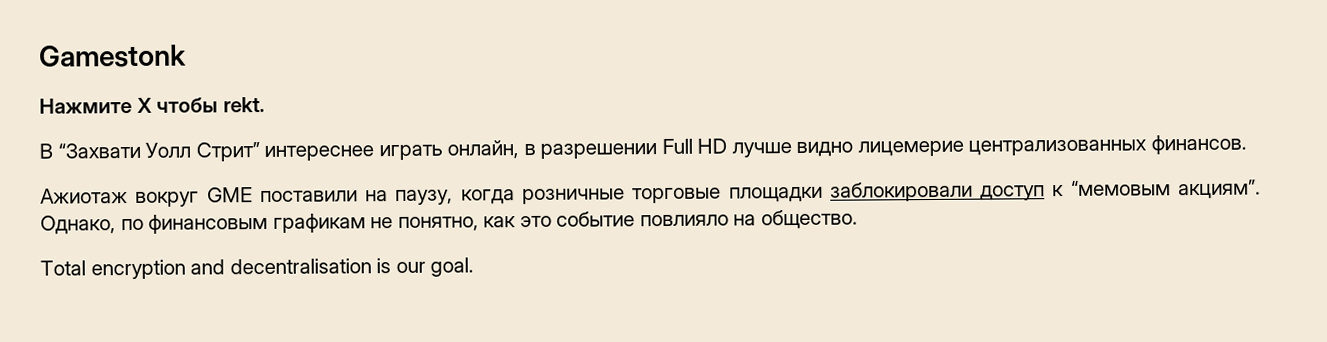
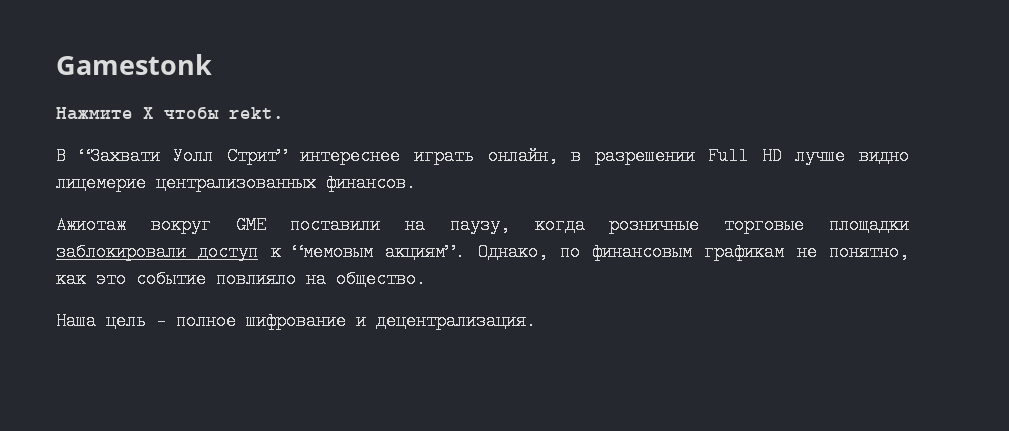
- Total encryption and decentralisation is our goal.
+ Наша цель - полное шифрование и децентрализация.

